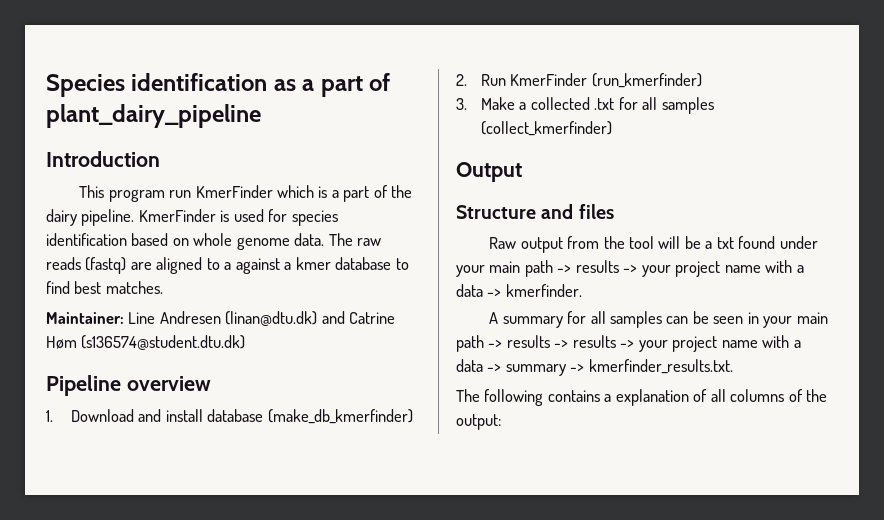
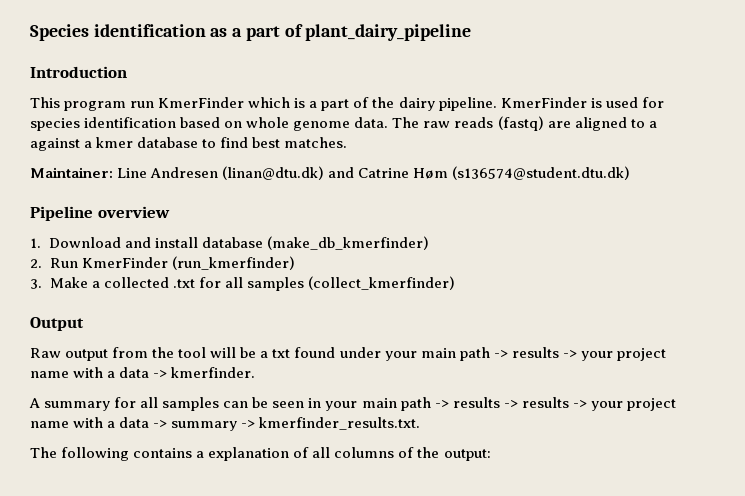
- Structure and files

